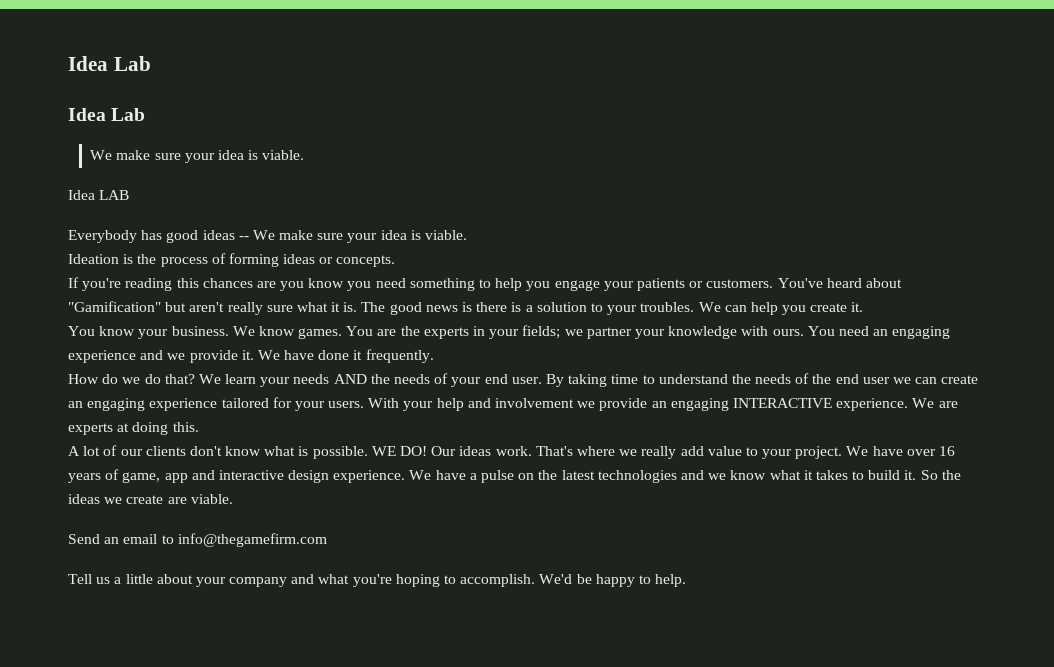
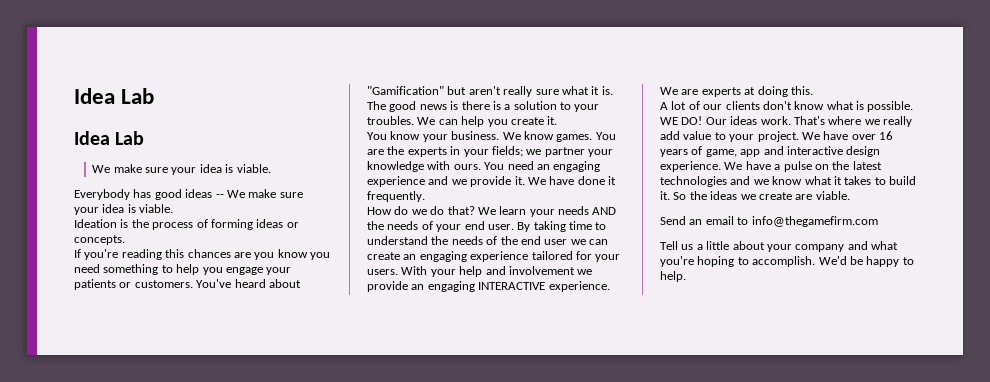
- Idea LAB

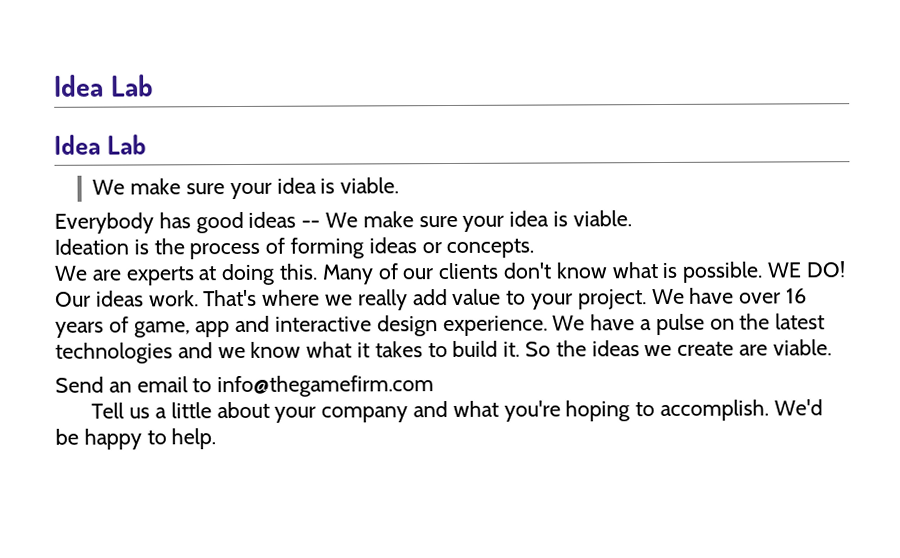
- If you're reading this chances are you know you need something to help you engage your patients or customers. You've heard about "Gamification" but aren't really sure what it is. The good news is there is a solution to your troubles. We can help you create it.
- You know your business. We know games. You are the experts in your fields; we partner your knowledge with ours. You need an engaging experience and we provide it. We have done it frequently.
- How do we do that? We learn your needs AND the needs of your end user. By taking time to understand the needs of the end user we can create an engaging experience tailored for your users. With your help and involvement we provide an engaging INTERACTIVE experience. We are experts at doing this.
- A lot of our clients don't know what is possible.
+ We are experts at doing this. Many of our clients don't know what is possible.

